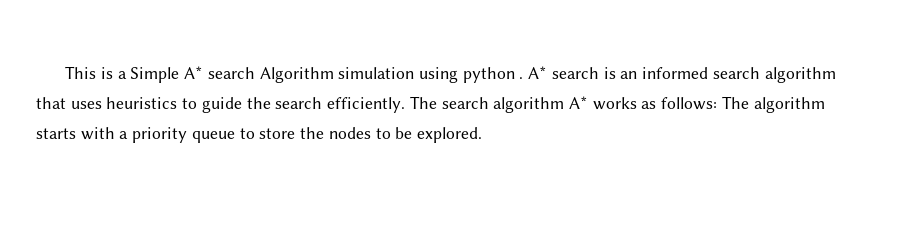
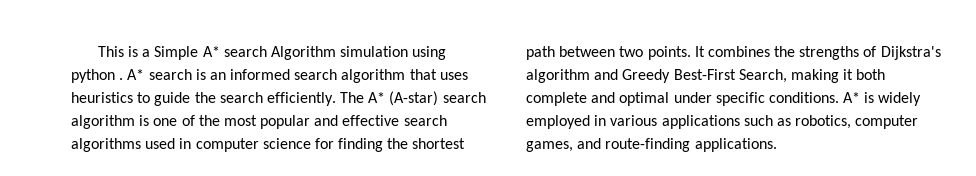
- The search algorithm A* works as follows: The algorithm starts with a priority queue to store the nodes to be explored.
+ The A* (A-star) search algorithm is one of the most popular and effective search algorithms used in computer science for finding the shortest path between two points. It combines the strengths of Dijkstra's algorithm and Greedy Best-First Search, making it both complete and optimal under specific conditions. A* is widely employed in various applications such as robotics, computer games, and route-finding applications.

